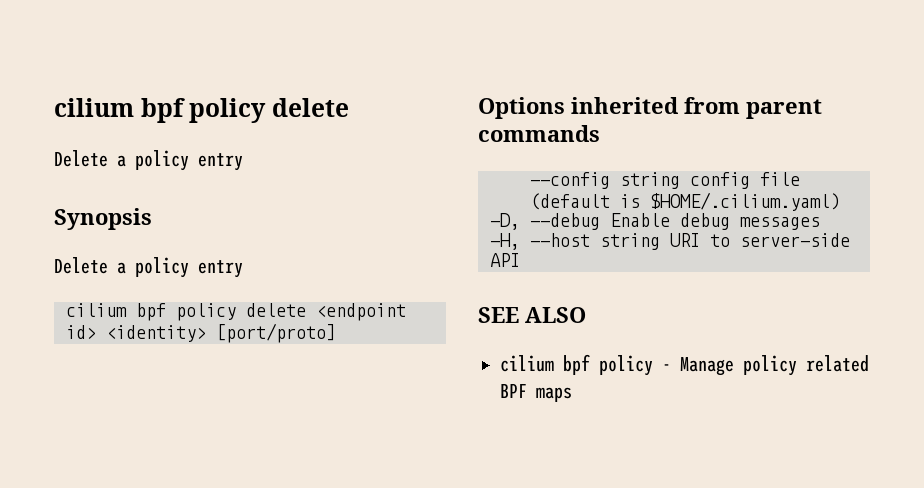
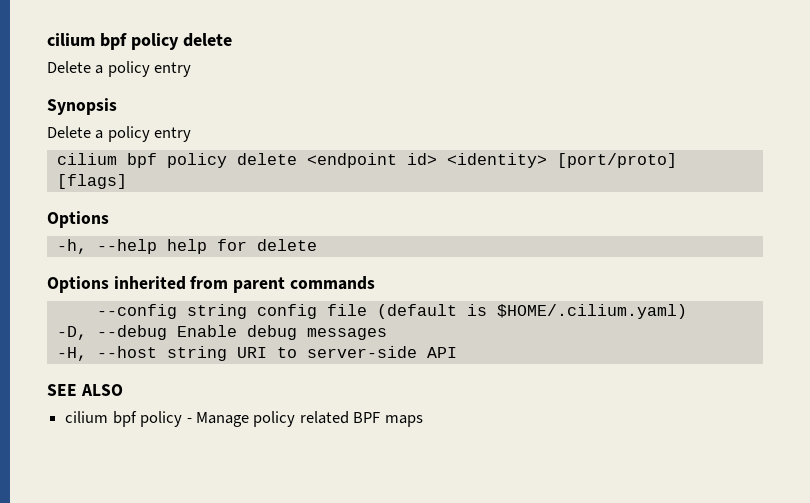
- cilium bpf policy delete <endpoint id> <identity> [port/proto]
+ cilium bpf policy delete <endpoint id> <identity> [port/proto] [flags]
+ Options
+ -h, --help help for delete

